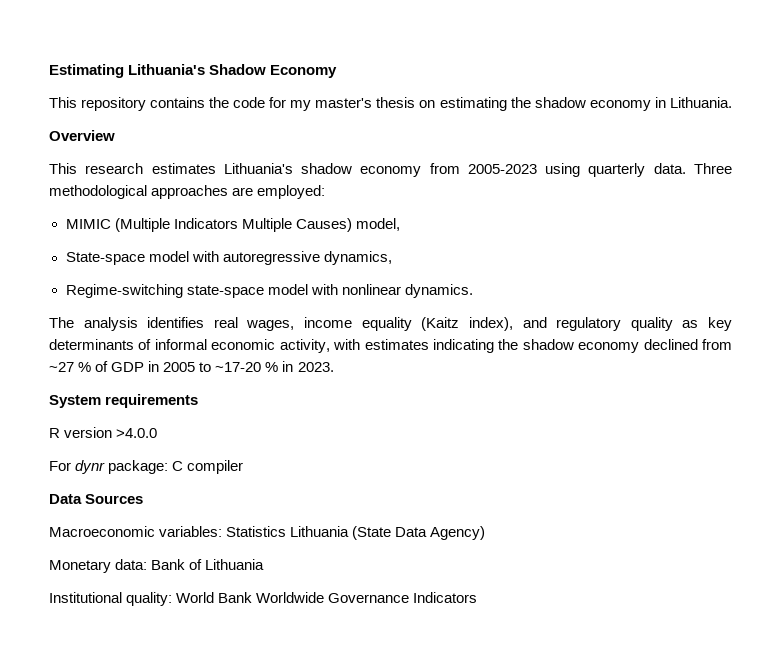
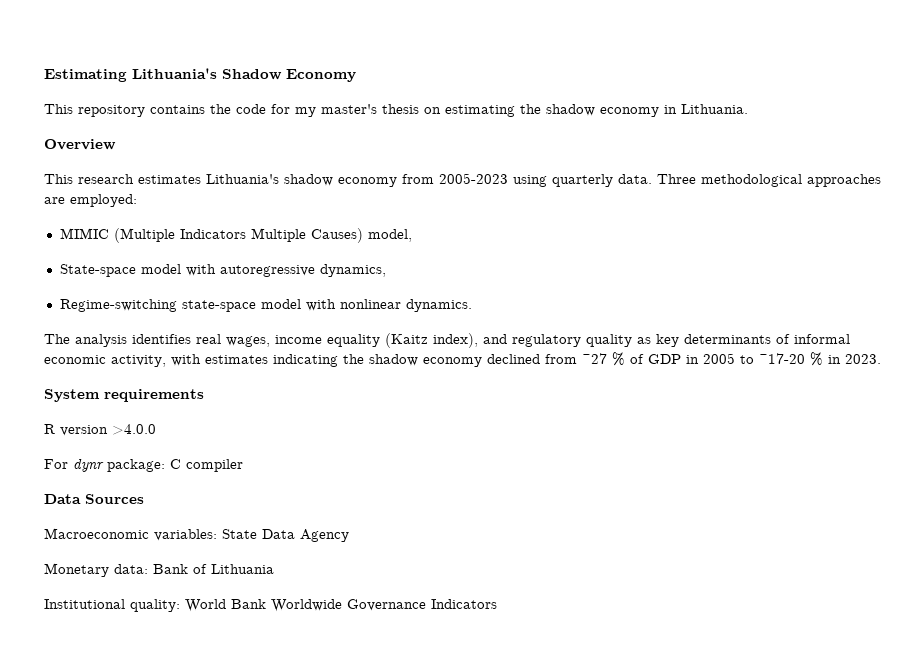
- Macroeconomic variables: Statistics Lithuania (State Data Agency)
+ Macroeconomic variables: State Data Agency

